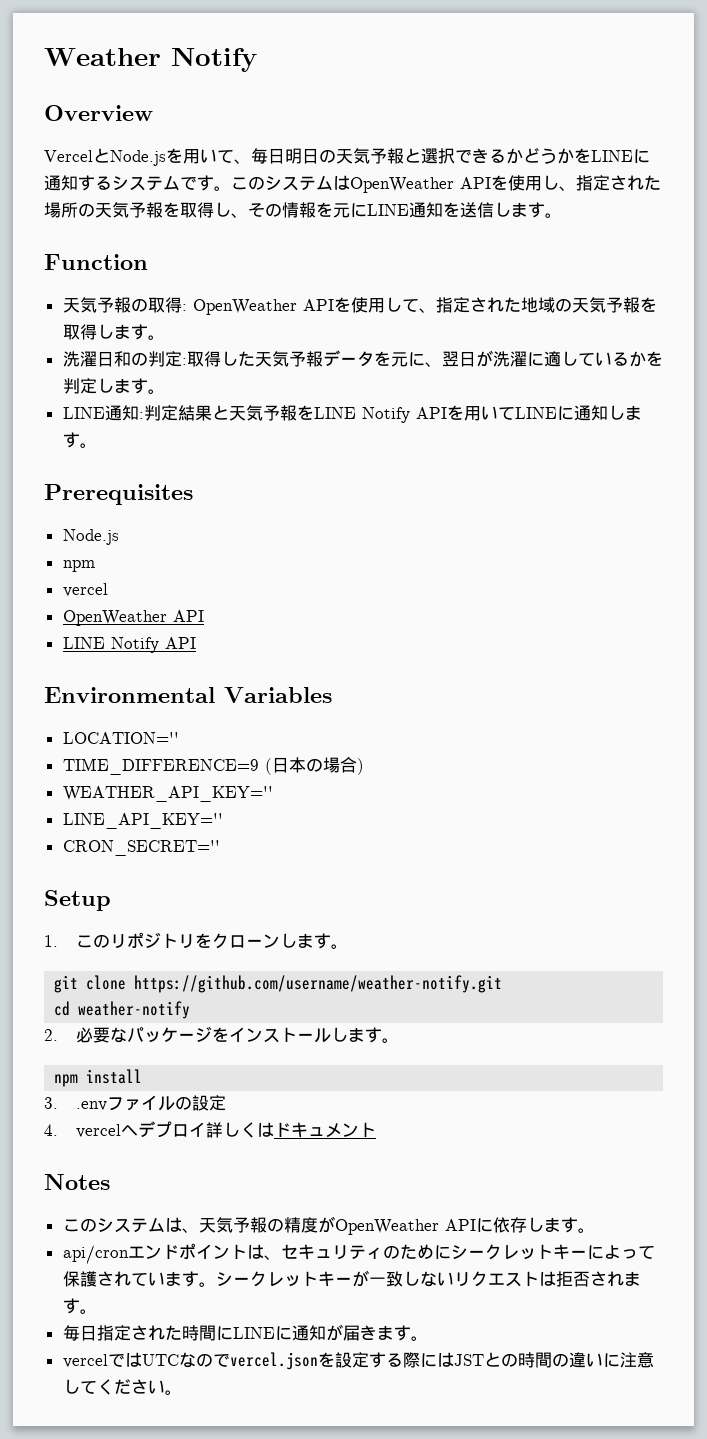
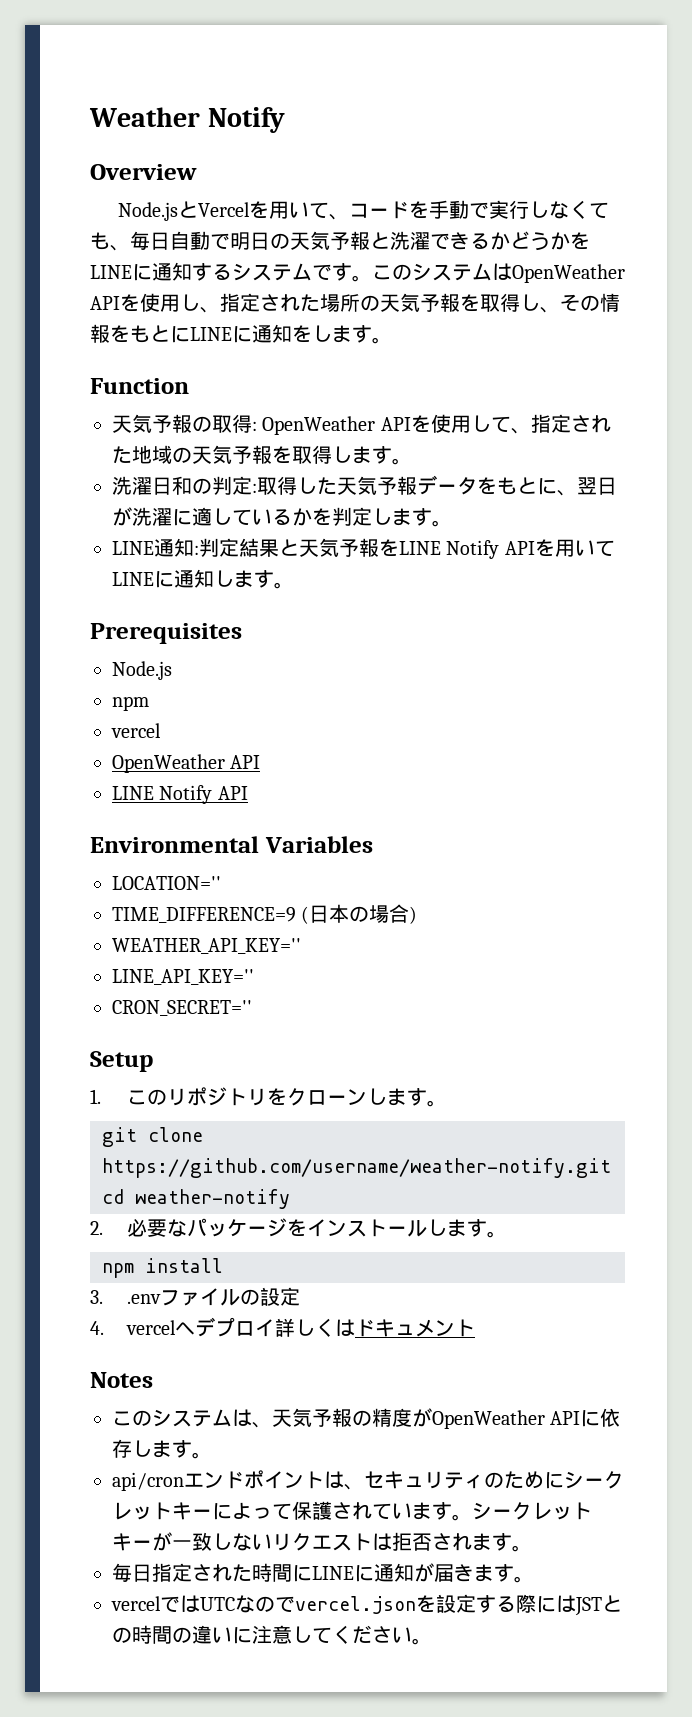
- VercelとNode.jsを用いて、毎日明日の天気予報と選択できるかどうかをLINEに通知するシステムです。
+ Node.jsとVercelを用いて、コードを手動で実行しなくても、毎日自動で明日の天気予報と洗濯できるかどうかをLINEに通知するシステムです。
- このシステムはOpenWeather APIを使用し、指定された場所の天気予報を取得し、その情報を元にLINE通知を送信します。
+ このシステムはOpenWeather APIを使用し、指定された場所の天気予報を取得し、その情報をもとにLINEに通知をします。
- 洗濯日和の判定:取得した天気予報データを元に、翌日が洗濯に適しているかを判定します。
+ 洗濯日和の判定:取得した天気予報データをもとに、翌日が洗濯に適しているかを判定します。

